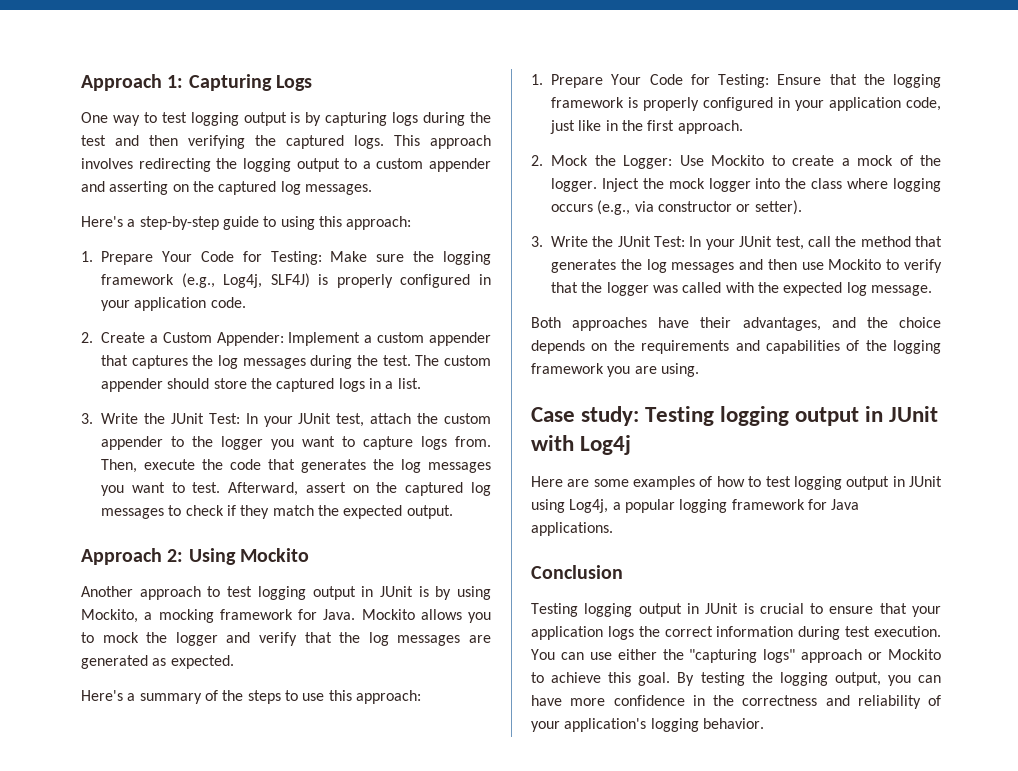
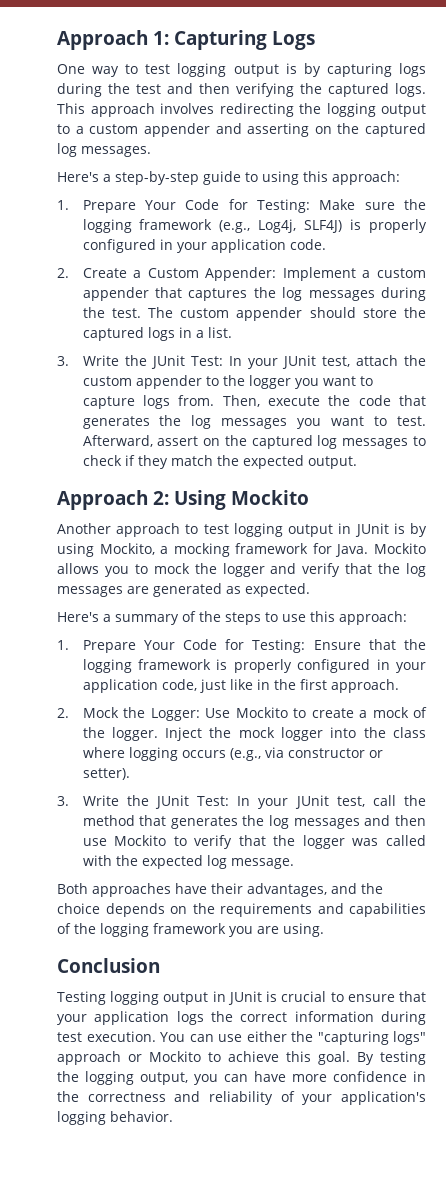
- Case study: Testing logging output in JUnit with Log4j
- Here are some examples of how to test logging output in JUnit using Log4j, a popular logging framework for Java applications.

